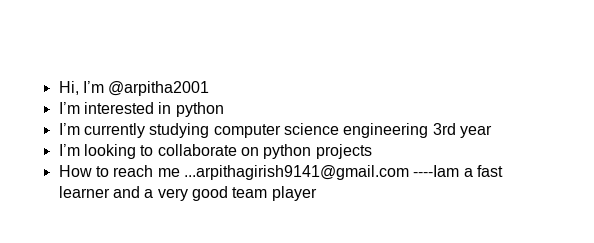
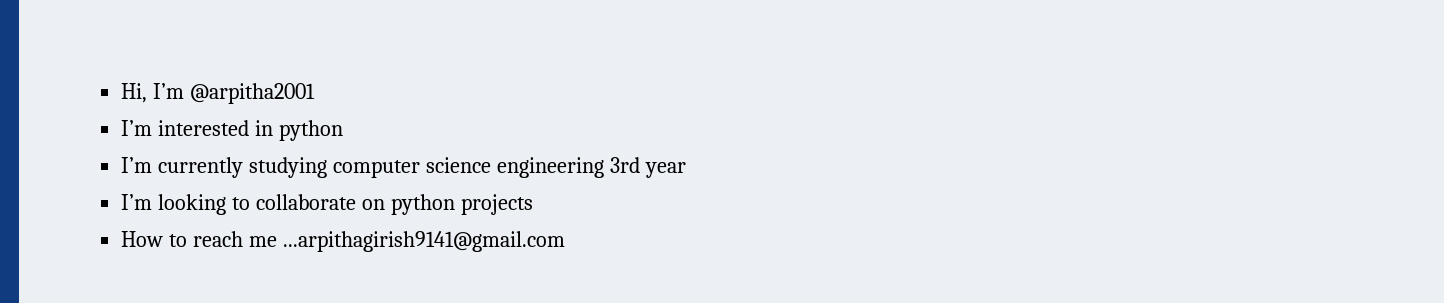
- How to reach me ...arpithagirish9141@gmail.com ----Iam a fast learner and a very good team player
+ How to reach me ...arpithagirish9141@gmail.com

